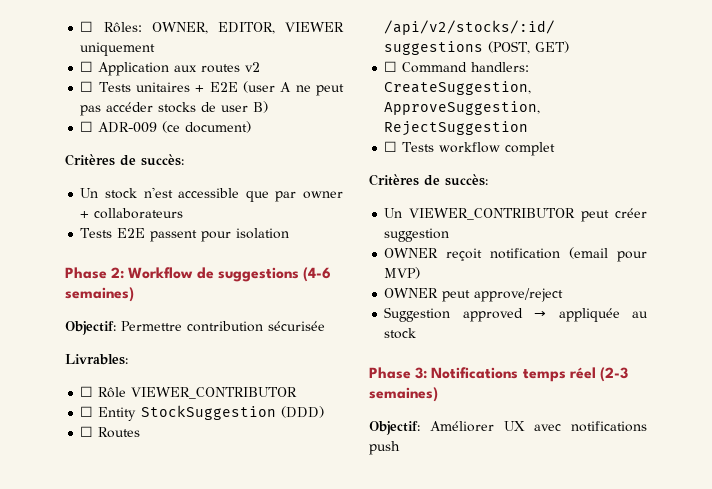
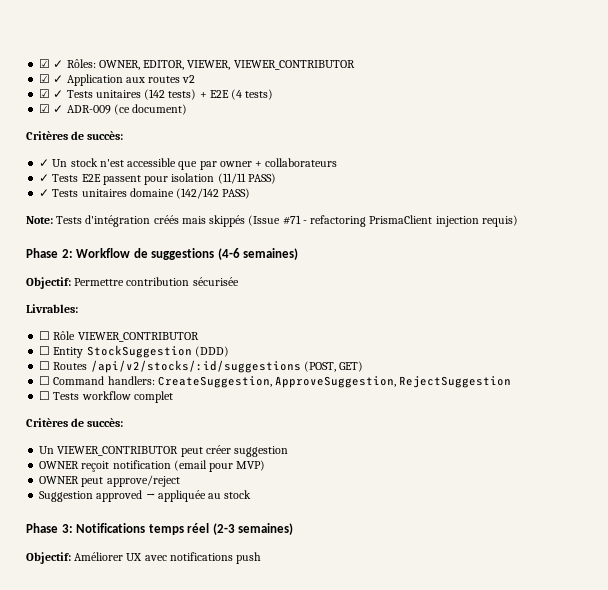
- ☐ Rôles: OWNER, EDITOR, VIEWER uniquement
- ☐ Application aux routes v2
+ ☑ ✓ Rôles: OWNER, EDITOR, VIEWER, VIEWER_CONTRIBUTOR
+ ☑ ✓ Application aux routes v2
- ☐ Tests unitaires + E2E (user A ne peut pas accéder stocks de user B)
- ☐ ADR-009 (ce document)
+ ☑ ✓ Tests unitaires (142 tests) + E2E (4 tests)
+ ☑ ✓ ADR-009 (ce document)
- Un stock n'est accessible que par owner + collaborateurs
+ ✓ Un stock n'est accessible que par owner + collaborateurs
- Tests E2E passent pour isolation
+ ✓ Tests E2E passent pour isolation (11/11 PASS)
+ ✓ Tests unitaires domaine (142/142 PASS)
+ Note: Tests d'intégration créés mais skippés (Issue #71 - refactoring PrismaClient injection requis)

